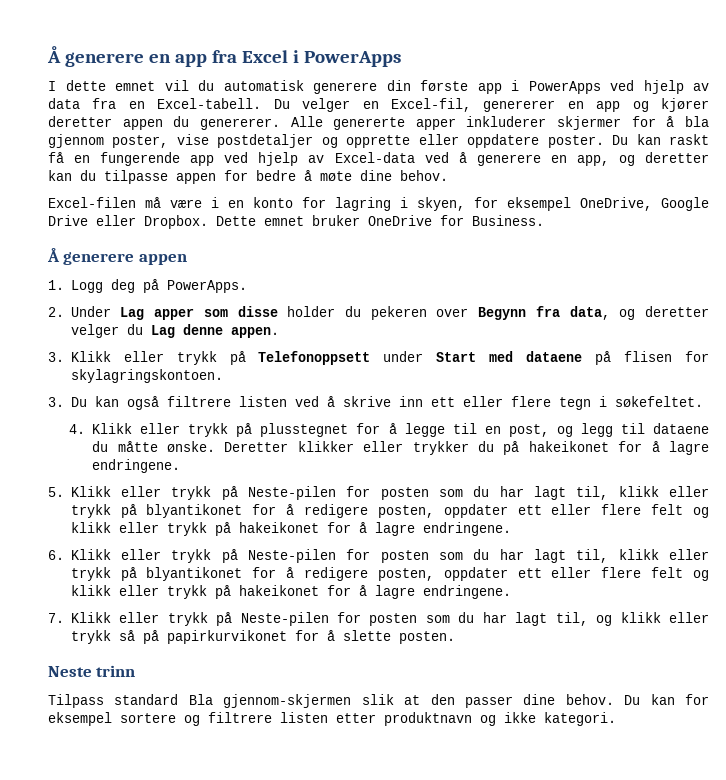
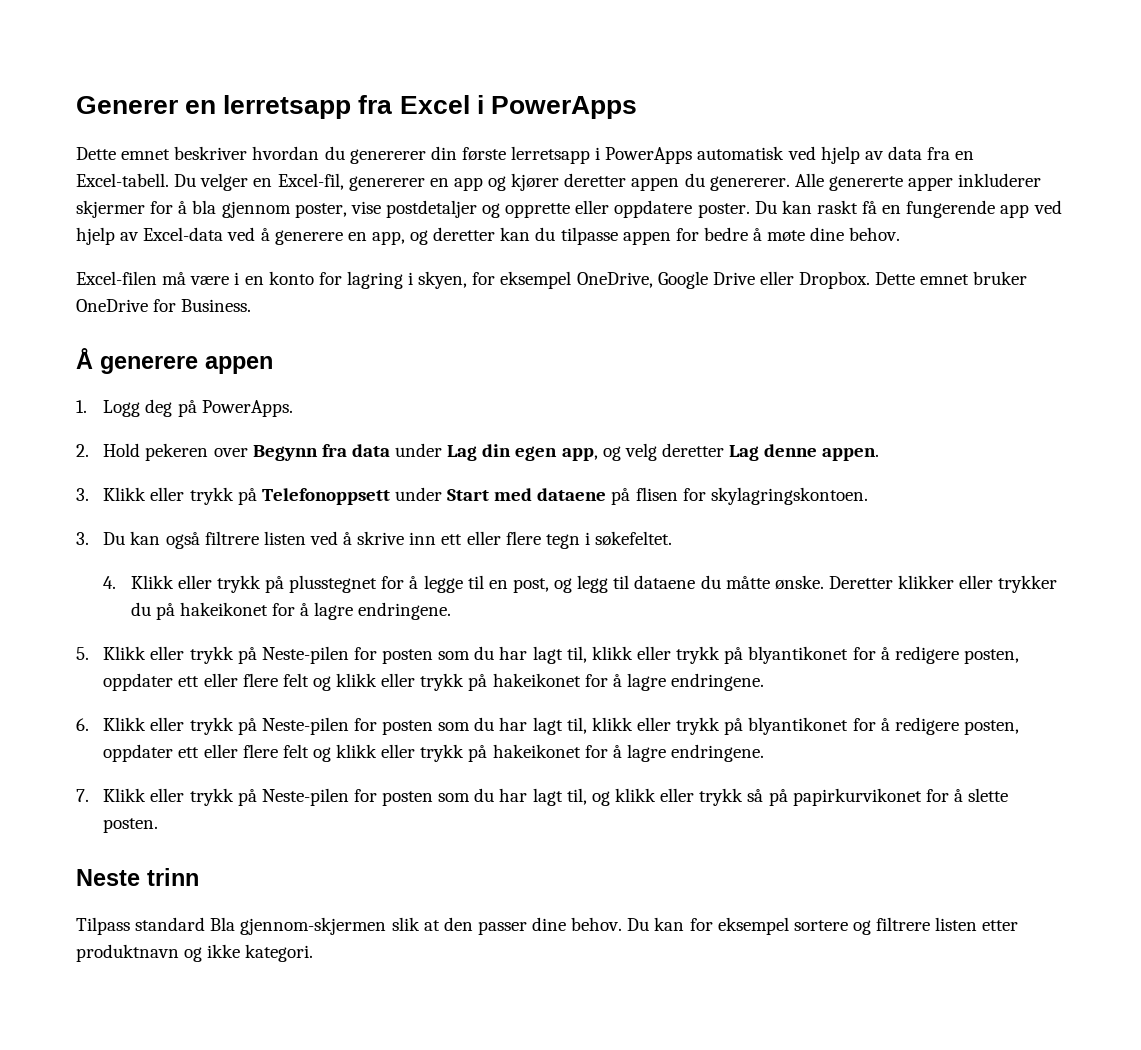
- Å generere en app fra Excel i PowerApps
+ Generer en lerretsapp fra Excel i PowerApps
- I dette emnet vil du automatisk generere din første app i PowerApps ved hjelp av data fra en Excel-tabell.
+ Dette emnet beskriver hvordan du genererer din første lerretsapp i PowerApps automatisk ved hjelp av data fra en Excel-tabell.
- 2. Under Lag apper som disse holder du pekeren over Begynn fra data, og deretter velger du Lag denne appen.
+ 2. Hold pekeren over Begynn fra data under Lag din egen app, og velg deretter Lag denne appen.

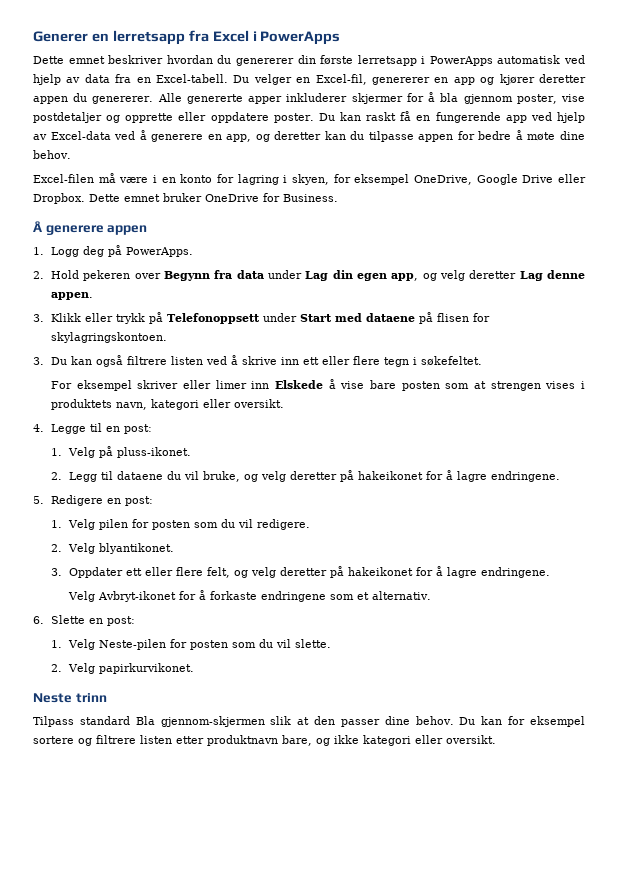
- 4. Klikk eller trykk på plusstegnet for å legge til en post, og legg til dataene du måtte ønske. Deretter klikker eller trykker du på hakeikonet for å lagre endringene.
+ For eksempel skriver eller limer inn Elskede å vise bare posten som at strengen vises i produktets navn, kategori eller oversikt.
+ 4. Legge til en post:
+ 1. Velg på pluss-ikonet.
+ 2. Legg til dataene du vil bruke, og velg deretter på hakeikonet for å lagre endringene.
- 5. Klikk eller trykk på Neste-pilen for posten som du har lagt til, klikk eller trykk på blyantikonet for å redigere posten, oppdater ett eller flere felt og klikk eller trykk på hakeikonet for å lagre endringene.
- 6. Klikk eller trykk på Neste-pilen for posten som du har lagt til, klikk eller trykk på blyantikonet for å redigere posten, oppdater ett eller flere felt og klikk eller trykk på hakeikonet for å lagre endringene.
- 7. Klikk eller trykk på Neste-pilen for posten som du har lagt til, og klikk eller trykk så på papirkurvikonet for å slette posten.
+ 5. Redigere en post:
+ 1. Velg pilen for posten som du vil redigere.
+ 2. Velg blyantikonet.
+ 3. Oppdater ett eller flere felt, og velg deretter på hakeikonet for å lagre endringene.
+ Velg Avbryt-ikonet for å forkaste endringene som et alternativ.
+ 6. Slette en post:
+ 1. Velg Neste-pilen for posten som du vil slette.
+ 2. Velg papirkurvikonet.
- Du kan for eksempel sortere og filtrere listen etter produktnavn og ikke kategori.
+ Du kan for eksempel sortere og filtrere listen etter produktnavn bare, og ikke kategori eller oversikt.

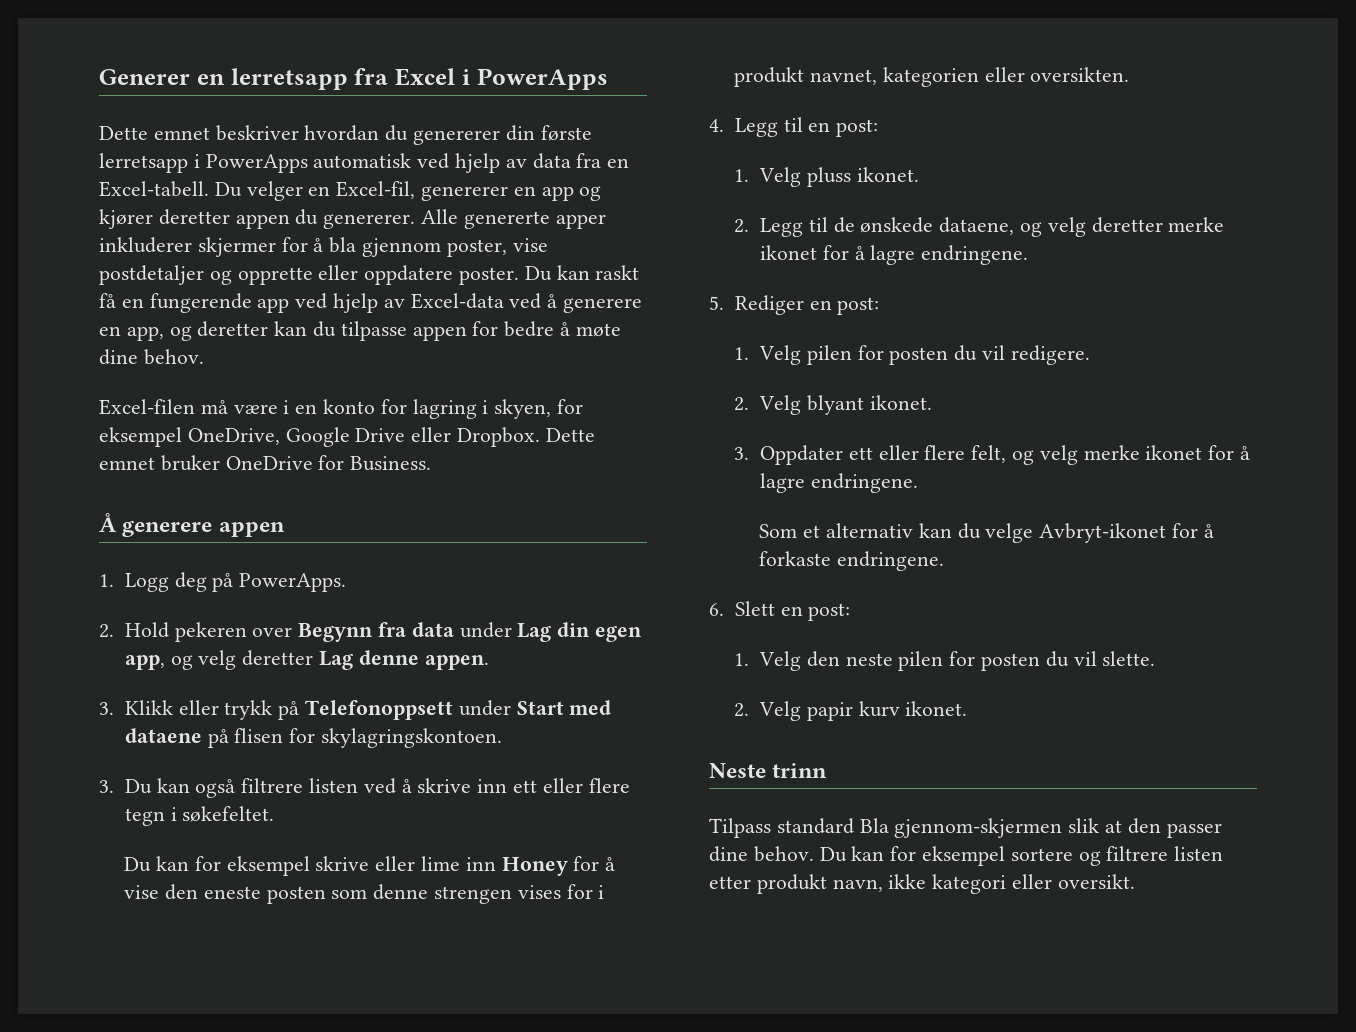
- For eksempel skriver eller limer inn Elskede å vise bare posten som at strengen vises i produktets navn, kategori eller oversikt.
+ Du kan for eksempel skrive eller lime inn Honey for å vise den eneste posten som denne strengen vises for i produkt navnet, kategorien eller oversikten.
- 4. Legge til en post:
+ 4. Legg til en post:
- 1. Velg på pluss-ikonet.
+ 1. Velg pluss ikonet.
- 2. Legg til dataene du vil bruke, og velg deretter på hakeikonet for å lagre endringene.
+ 2. Legg til de ønskede dataene, og velg deretter merke ikonet for å lagre endringene.
- 5. Redigere en post:
+ 5. Rediger en post:
- 1. Velg pilen for posten som du vil redigere.
+ 1. Velg pilen for posten du vil redigere.
- 2. Velg blyantikonet.
+ 2. Velg blyant ikonet.
- 3. Oppdater ett eller flere felt, og velg deretter på hakeikonet for å lagre endringene.
- Velg Avbryt-ikonet for å forkaste endringene som et alternativ.
+ 3. Oppdater ett eller flere felt, og velg merke ikonet for å lagre endringene.
+ Som et alternativ kan du velge Avbryt-ikonet for å forkaste endringene.
- 6. Slette en post:
- 1. Velg Neste-pilen for posten som du vil slette.
+ 6. Slett en post:
+ 1. Velg den neste pilen for posten du vil slette.
- 2. Velg papirkurvikonet.
+ 2. Velg papir kurv ikonet.
- Du kan for eksempel sortere og filtrere listen etter produktnavn bare, og ikke kategori eller oversikt.
+ Du kan for eksempel sortere og filtrere listen etter produkt navn, ikke kategori eller oversikt.

